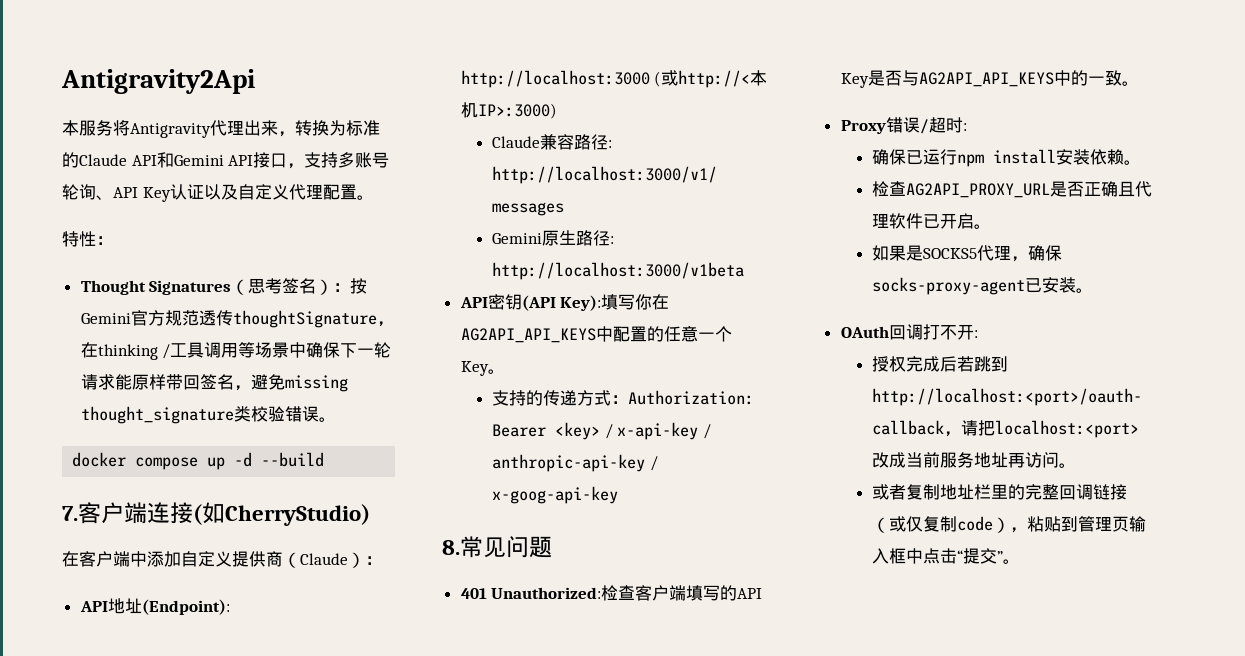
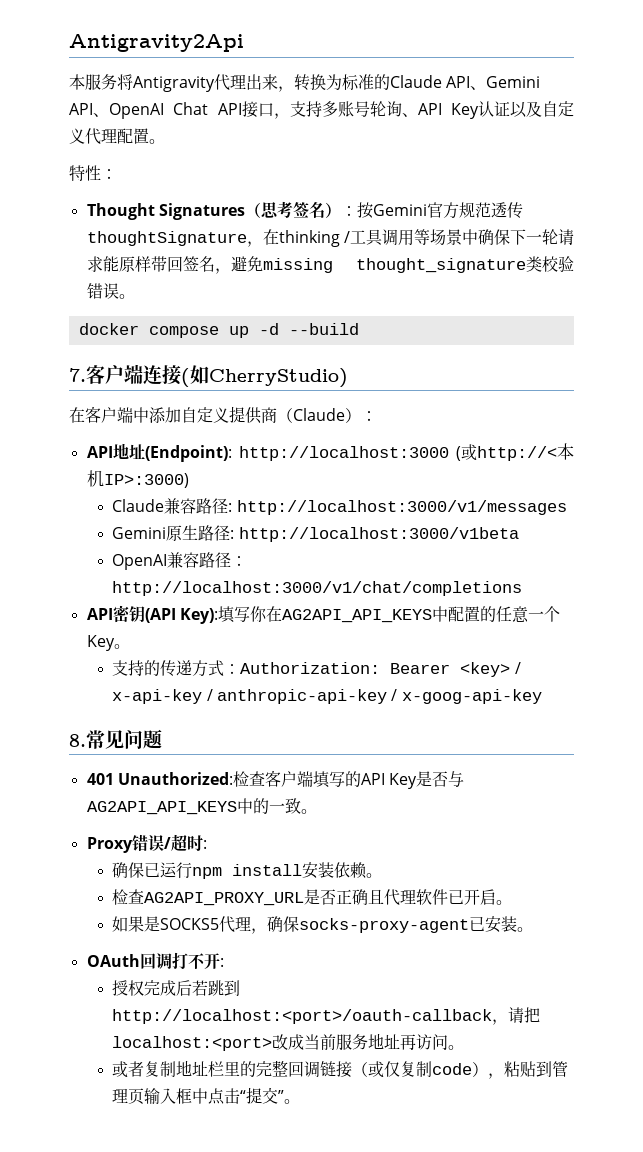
- 本服务将Antigravity代理出来，转换为标准的Claude API和Gemini API接口，支持多账号轮询、API Key认证以及自定义代理配置。
+ 本服务将Antigravity代理出来，转换为标准的Claude API、Gemini API、OpenAI Chat API接口，支持多账号轮询、API Key认证以及自定义代理配置。
+ OpenAI兼容路径：http://localhost:3000/v1/chat/completions

